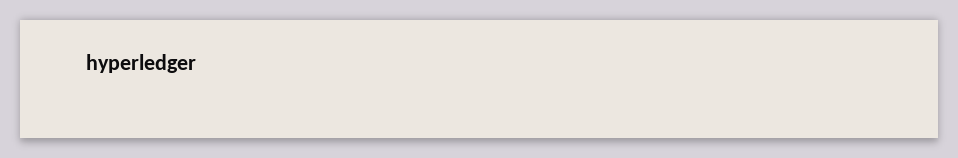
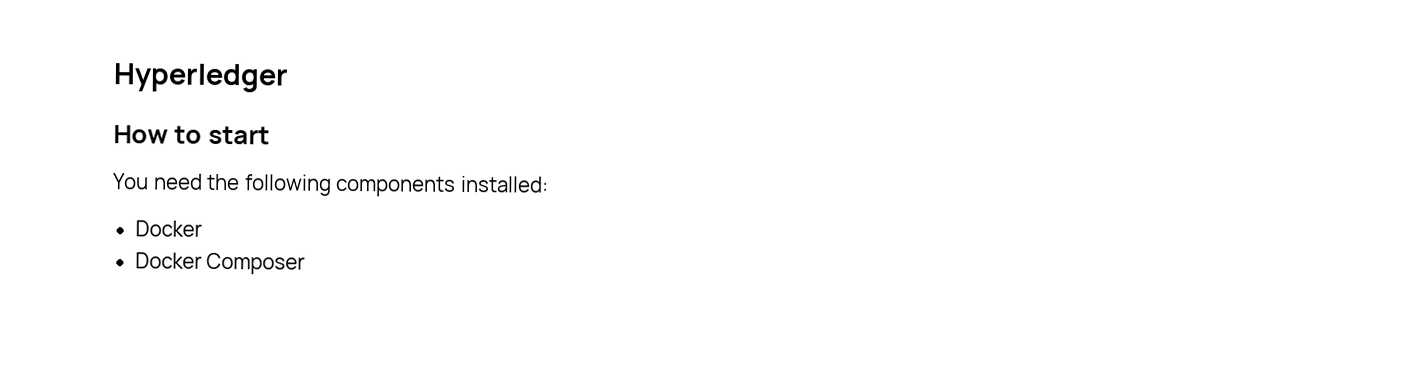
- hyperledger
+ Hyperledger
+ How to start
+ You need the following components installed:
+ Docker
+ Docker Composer

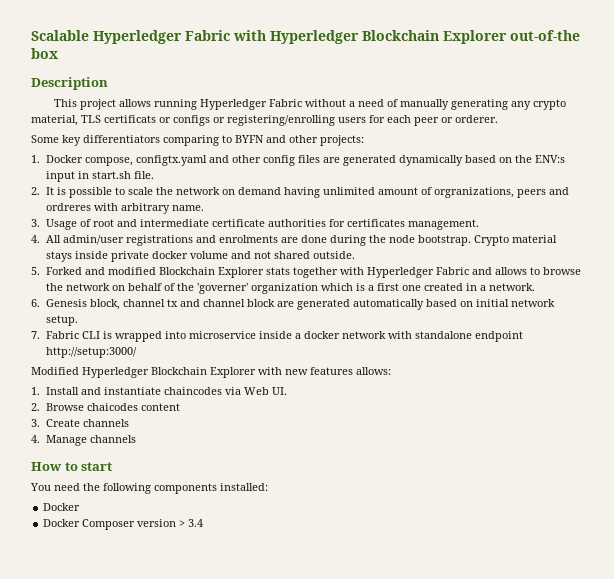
- Hyperledger
+ Scalable Hyperledger Fabric with Hyperledger Blockchain Explorer out-of-the box
+ Description
+ This project allows running Hyperledger Fabric without a need of manually generating any crypto material, TLS certificats or configs or registering/enrolling users for each peer or orderer.
+ Some key differentiators comparing to BYFN and other projects:
+ 1. Docker compose, configtx.yaml and other config files are generated dynamically based on the ENV:s input in start.sh file.
+ 2. It is possible to scale the network on demand having unlimited amount of orgranizations, peers and ordreres with arbitrary name.
+ 3. Usage of root and intermediate certificate authorities for certificates management.
+ 4. All admin/user registrations and enrolments are done during the node bootstrap. Crypto material stays inside private docker volume and not shared outside.
+ 5. Forked and modified Blockchain Explorer stats together with Hyperledger Fabric and allows to browse the network on behalf of the 'governer' organization which is a first one created in a network.
+ 6. Genesis block, channel tx and channel block are generated automatically based on initial network setup.
+ 7. Fabric CLI is wrapped into microservice inside a docker network with standalone endpoint http://setup:3000/
+ Modified Hyperledger Blockchain Explorer with new features allows:
+ 1. Install and instantiate chaincodes via Web UI.
+ 2. Browse chaicodes content
+ 3. Create channels
+ 4. Manage channels
- Docker Composer
+ Docker Composer version > 3.4

